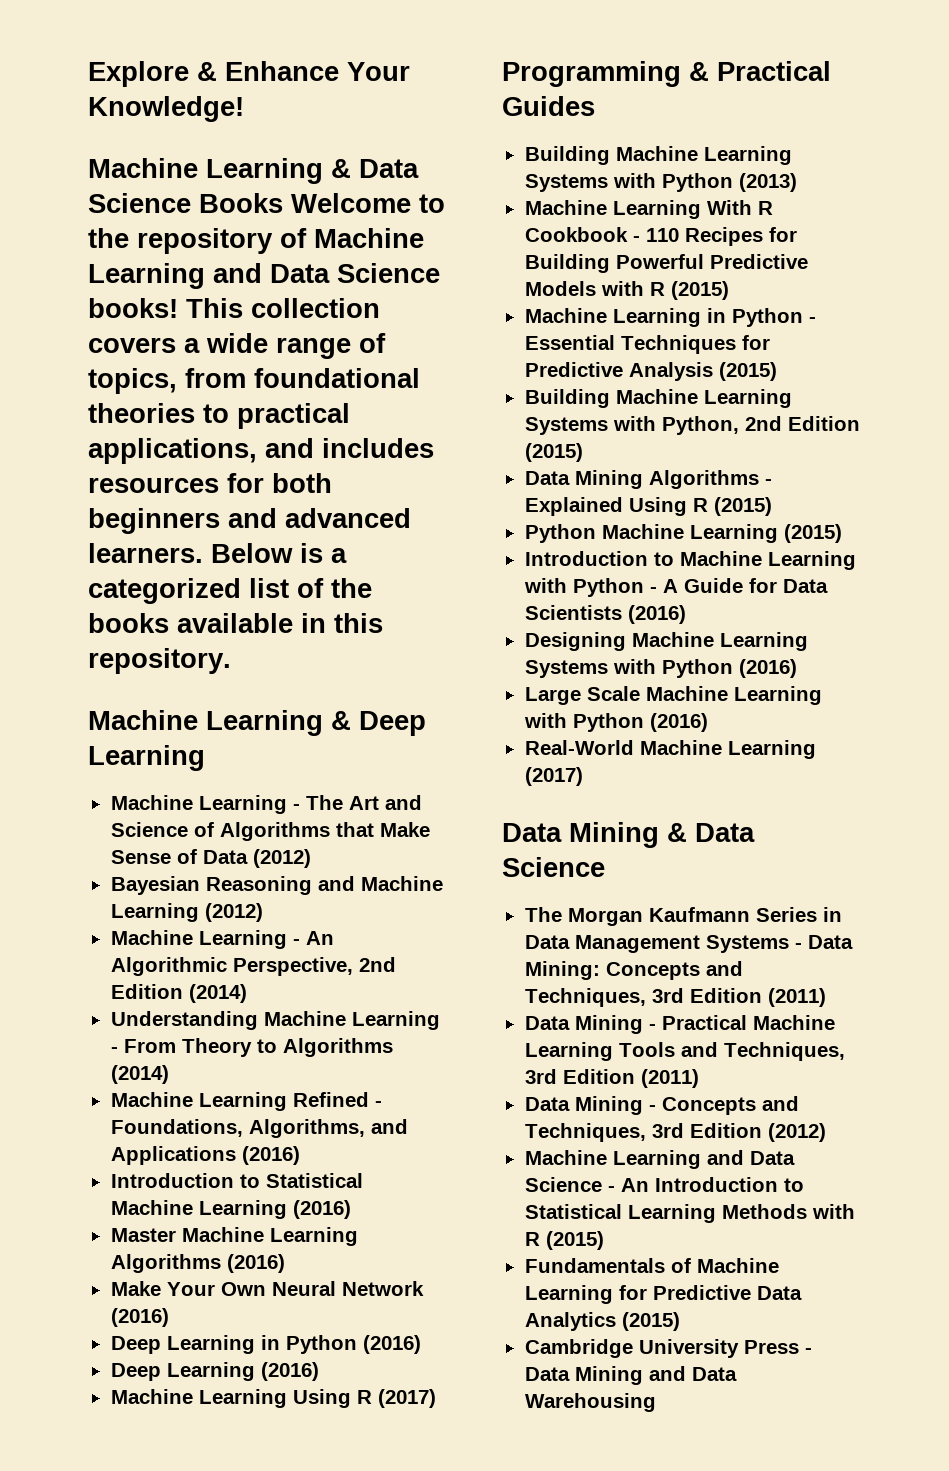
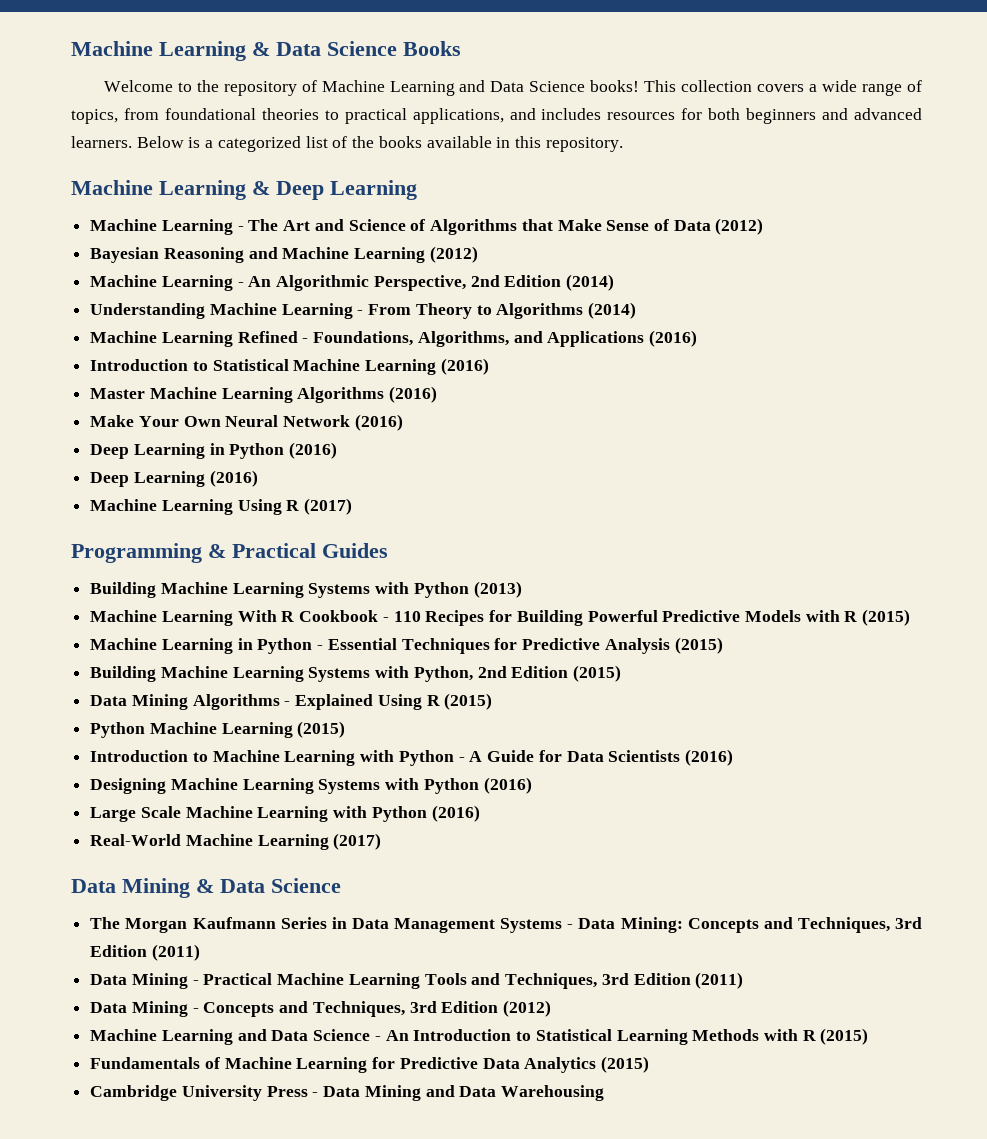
- Explore & Enhance Your Knowledge!
- Machine Learning & Data Science Books Welcome to the repository of Machine Learning and Data Science books!
+ Machine Learning & Data Science Books
+ Welcome to the repository of Machine Learning and Data Science books!

